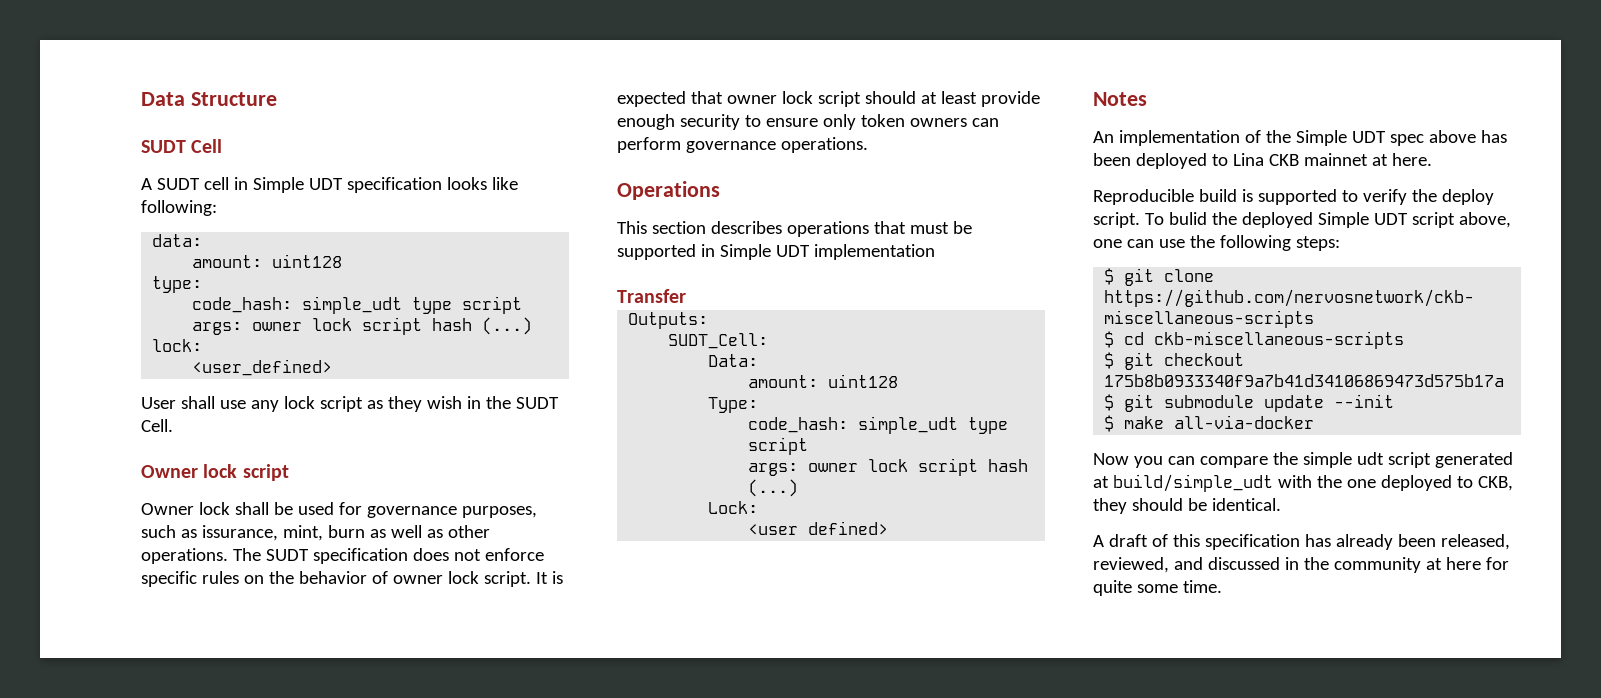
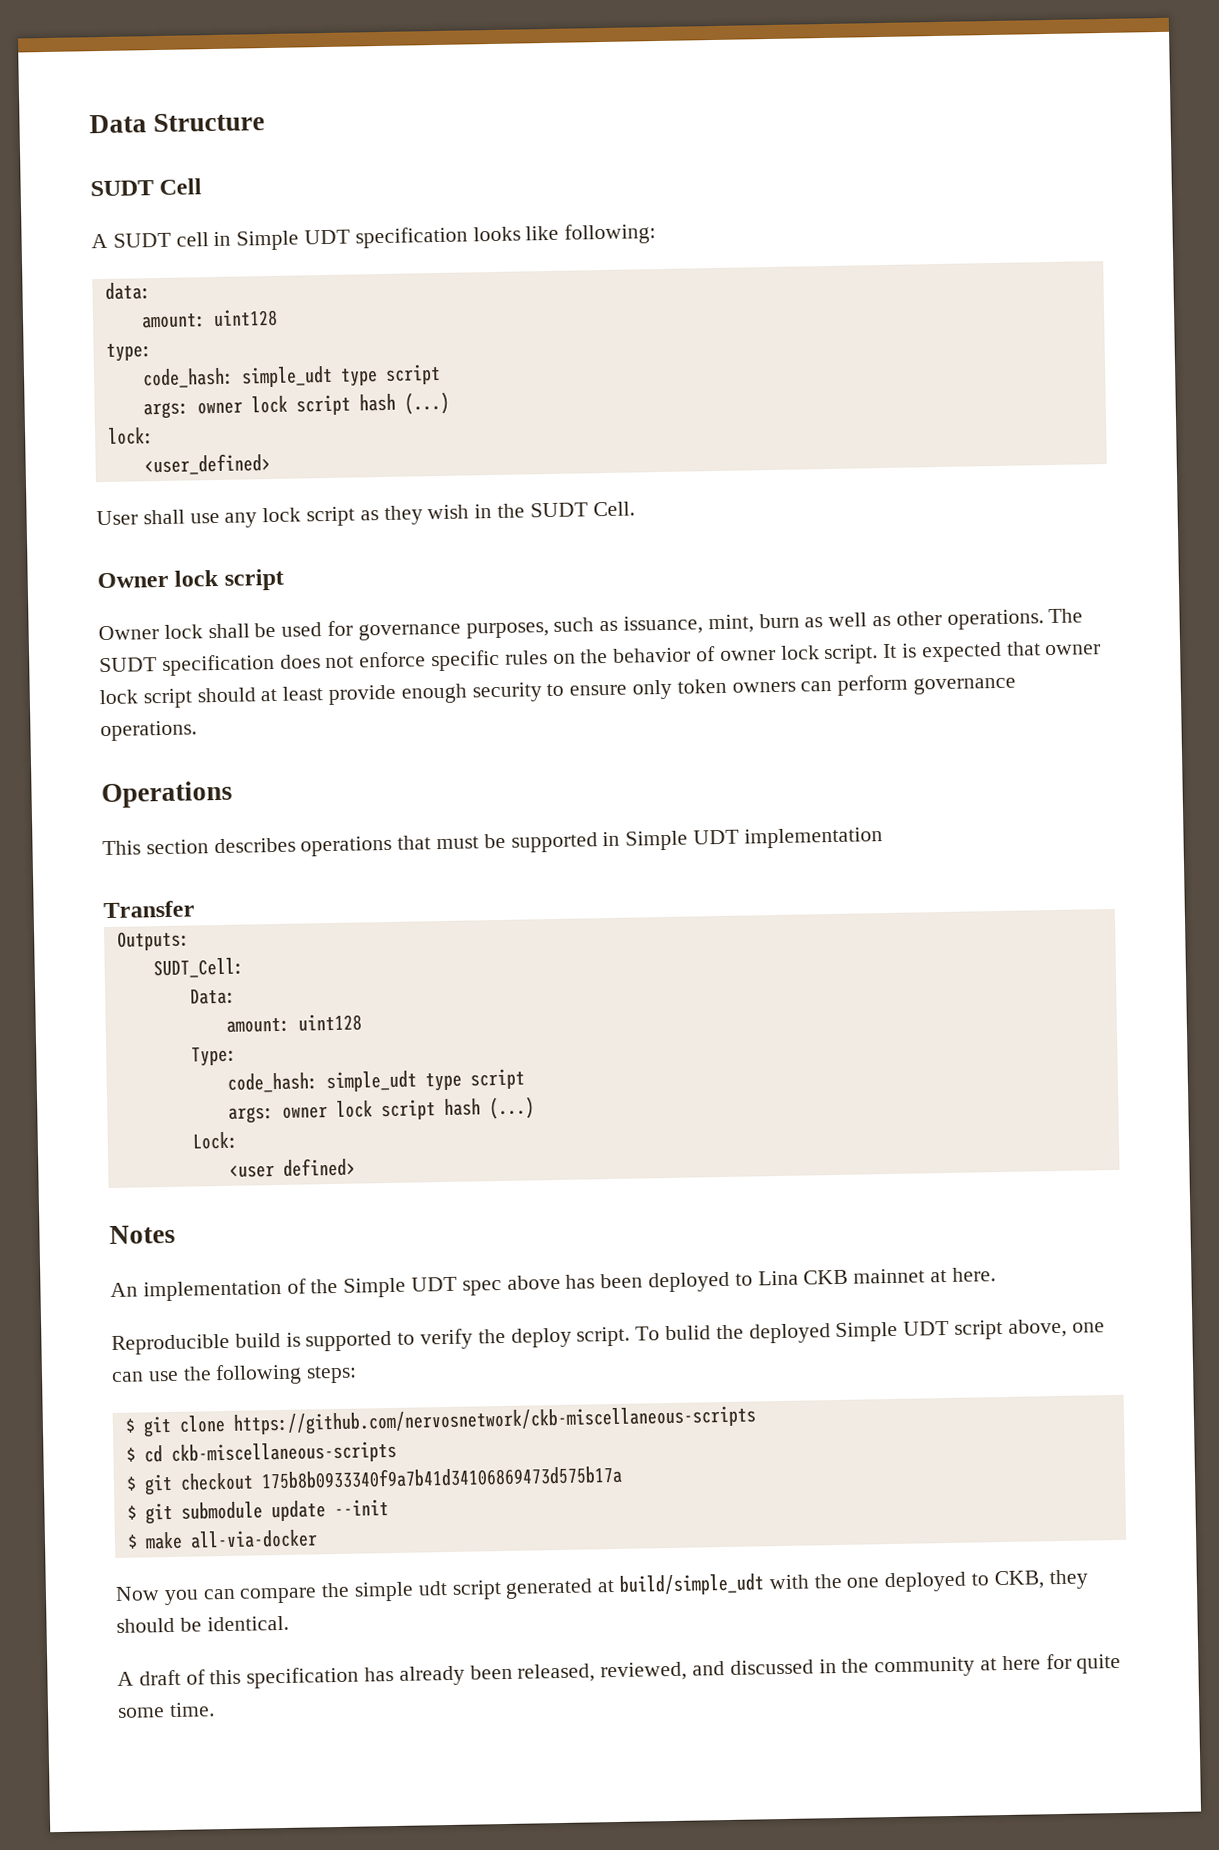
- Owner lock shall be used for governance purposes, such as issurance, mint, burn as well as other operations.
+ Owner lock shall be used for governance purposes, such as issuance, mint, burn as well as other operations.

